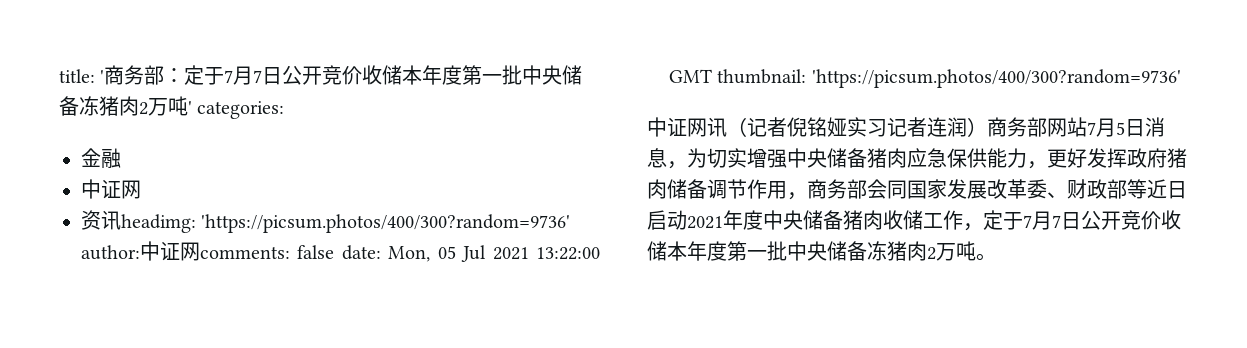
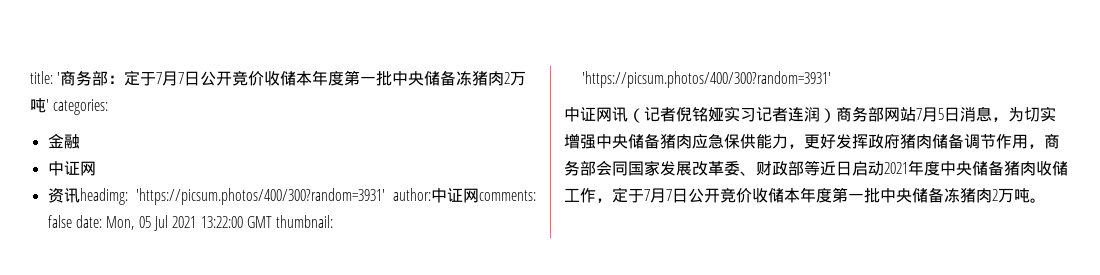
- 资讯headimg: 'https://picsum.photos/400/300?random=9736' author:中证网comments: false date: Mon, 05 Jul 2021 13:22:00 GMT thumbnail: 'https://picsum.photos/400/300?random=9736'
+ 资讯headimg: 'https://picsum.photos/400/300?random=3931' author:中证网comments: false date: Mon, 05 Jul 2021 13:22:00 GMT thumbnail: 'https://picsum.photos/400/300?random=3931'

